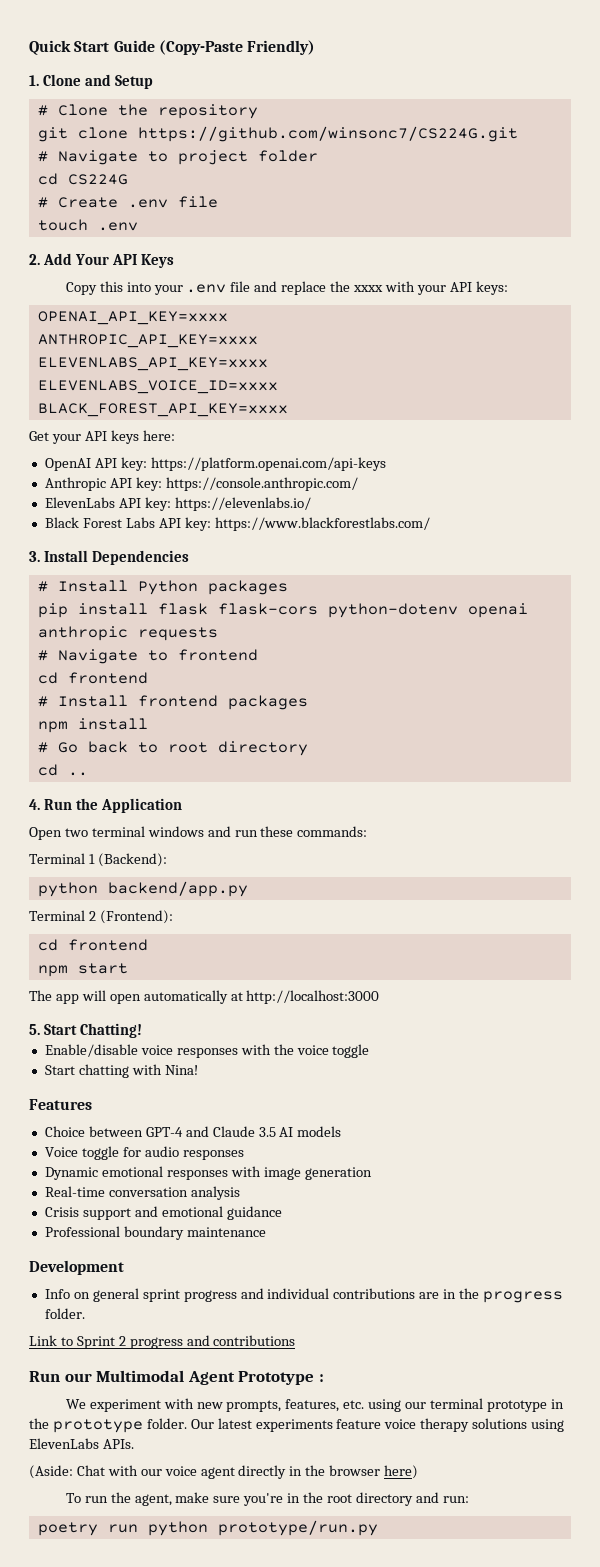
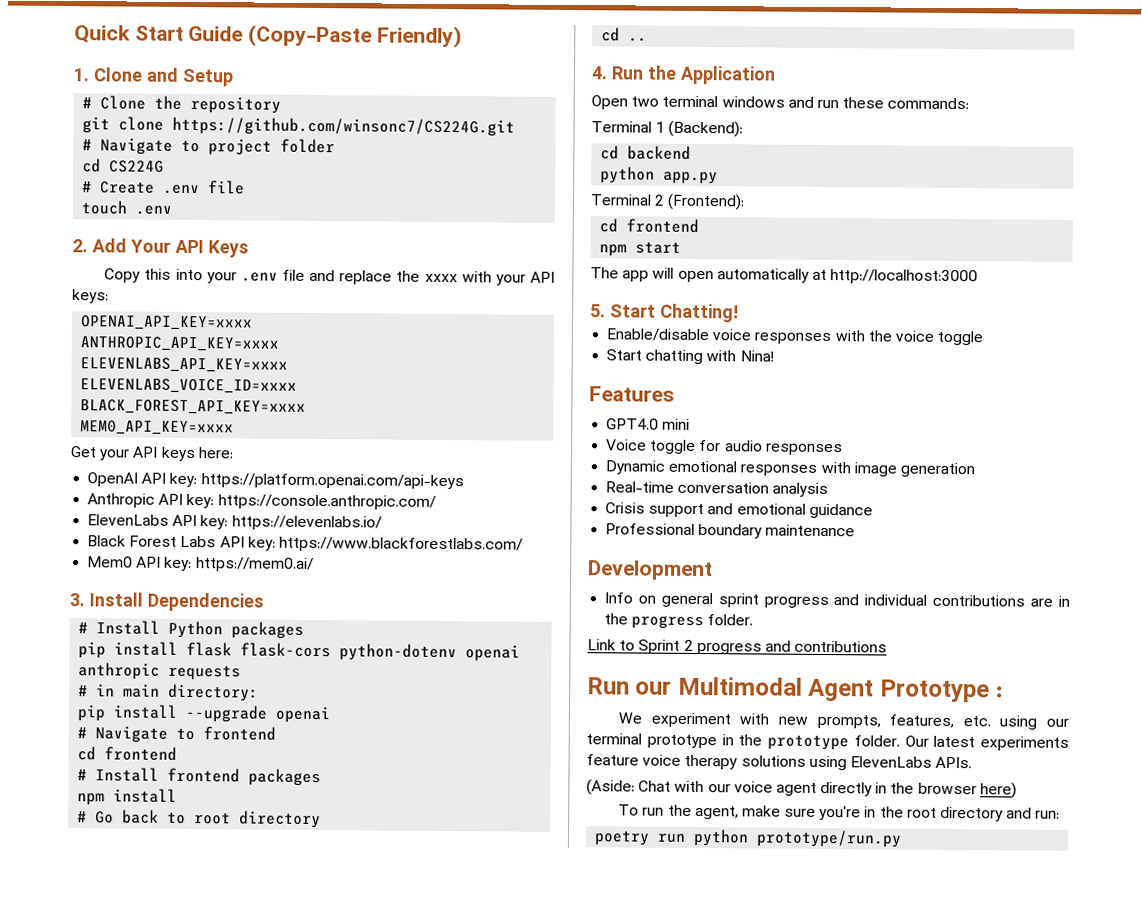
+ MEM0_API_KEY=xxxx
+ Mem0 API key: https://mem0.ai/
+ # in main directory:
+ pip install --upgrade openai
- python backend/app.py
+ cd backend
+ python app.py
- Choice between GPT-4 and Claude 3.5 AI models
+ GPT4.0 mini

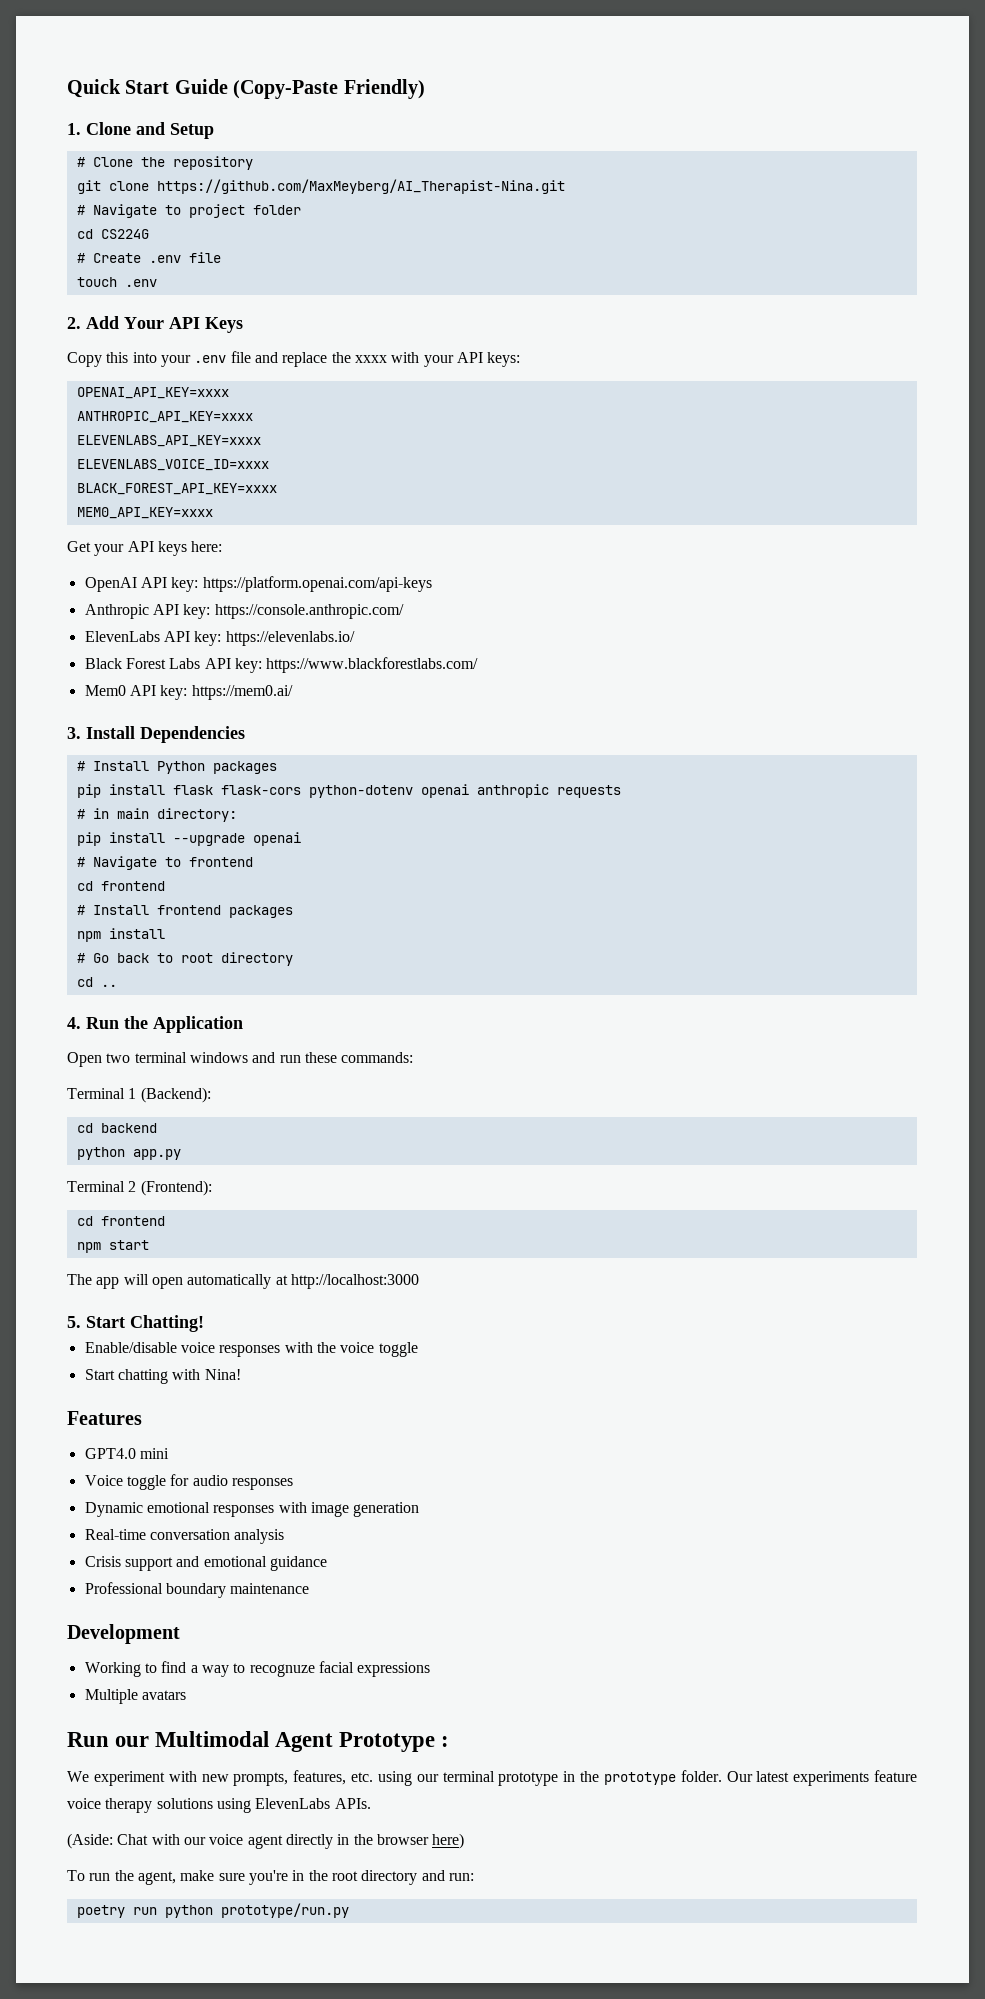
- git clone https://github.com/winsonc7/CS224G.git
+ git clone https://github.com/MaxMeyberg/AI_Therapist-Nina.git
- Info on general sprint progress and individual contributions are in the progress folder.
- Link to Sprint 2 progress and contributions
+ Working to find a way to recognuze facial expressions
+ Multiple avatars

